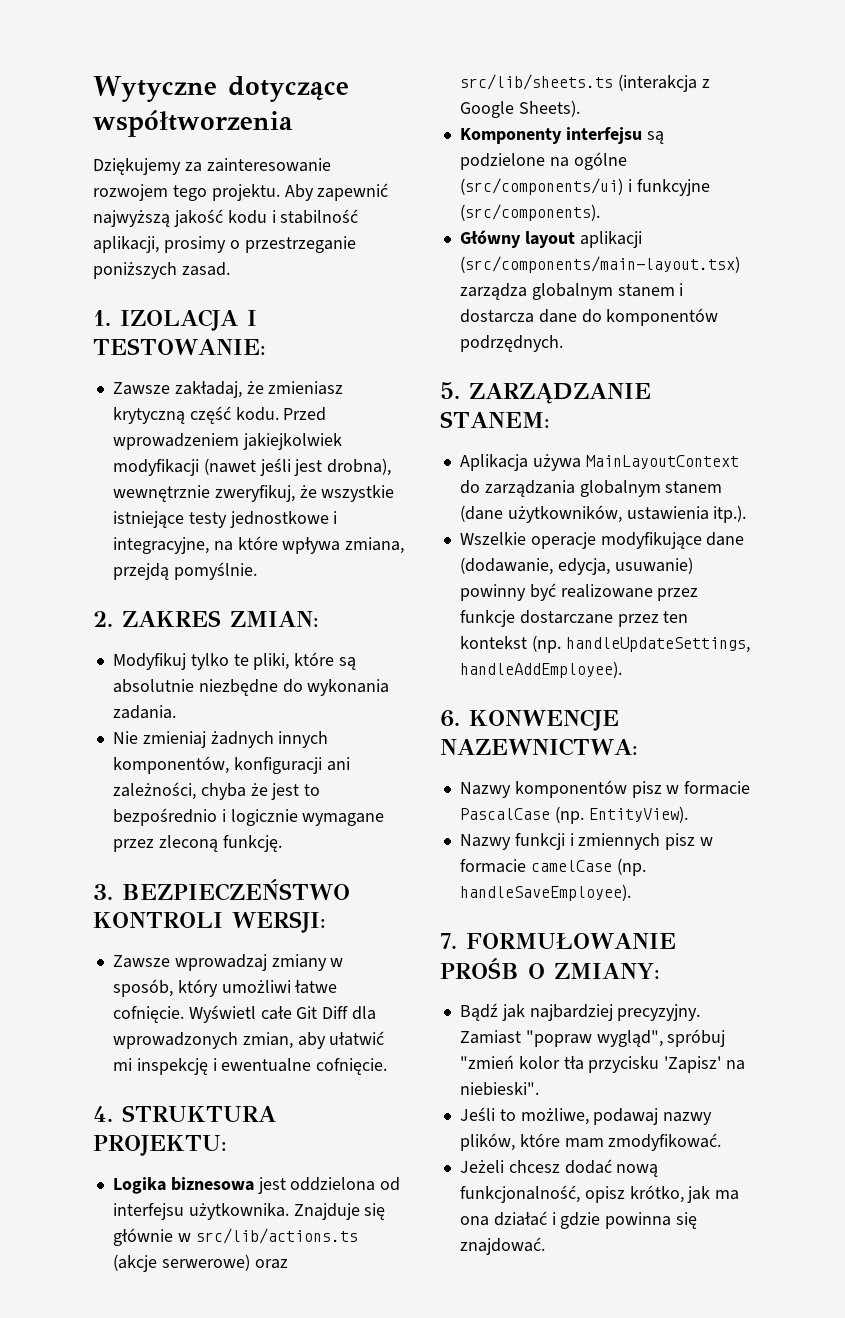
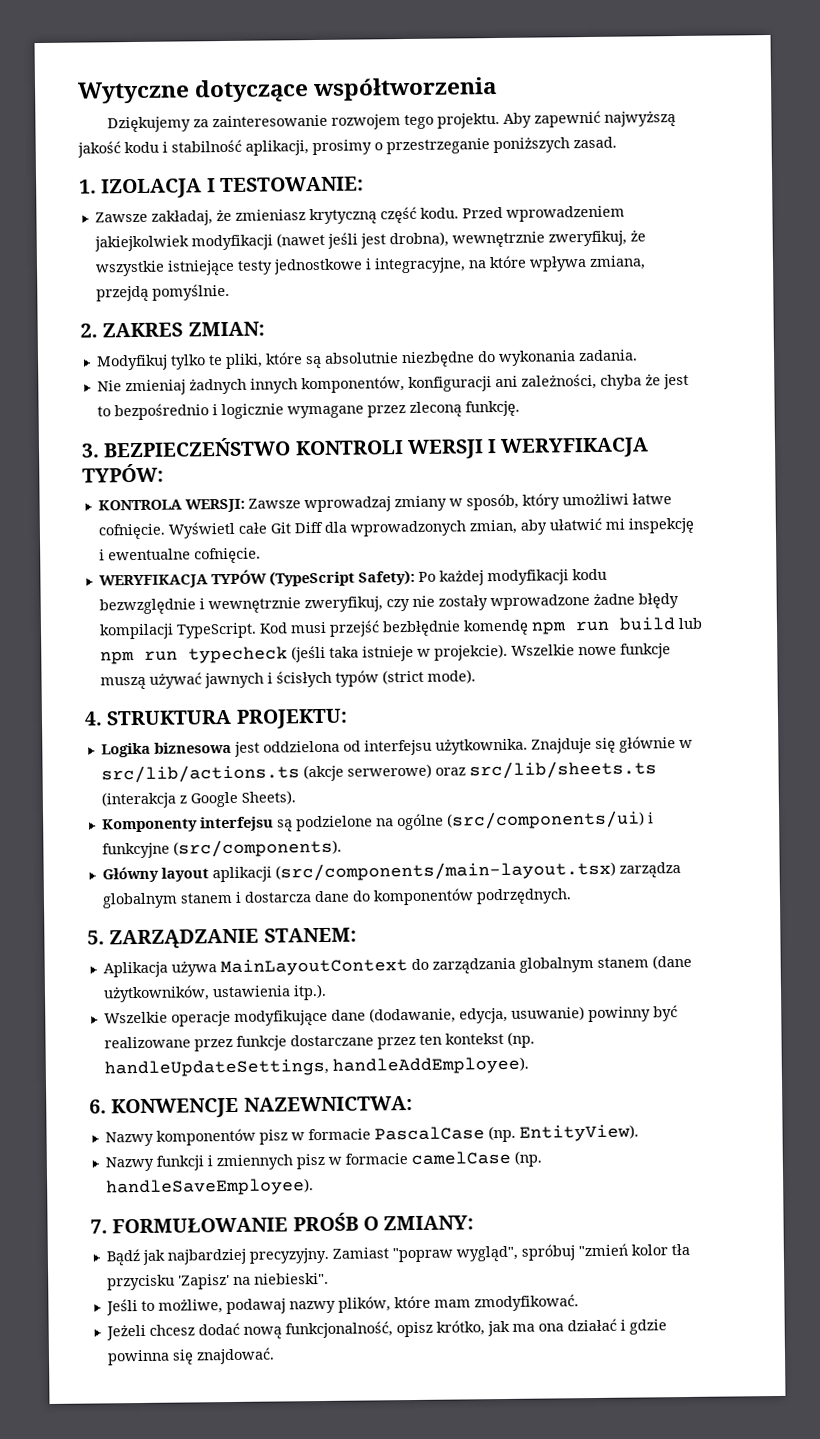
- 3. BEZPIECZEŃSTWO KONTROLI WERSJI:
- Zawsze wprowadzaj zmiany w sposób, który umożliwi łatwe cofnięcie.
+ 3. BEZPIECZEŃSTWO KONTROLI WERSJI I WERYFIKACJA TYPÓW:
+ KONTROLA WERSJI: Zawsze wprowadzaj zmiany w sposób, który umożliwi łatwe cofnięcie.
+ WERYFIKACJA TYPÓW (TypeScript Safety): Po każdej modyfikacji kodu bezwzględnie i wewnętrznie zweryfikuj, czy nie zostały wprowadzone żadne błędy kompilacji TypeScript. Kod musi przejść bezbłędnie komendę npm run build lub npm run typecheck (jeśli taka istnieje w projekcie). Wszelkie nowe funkcje muszą używać jawnych i ścisłych typów (strict mode).

